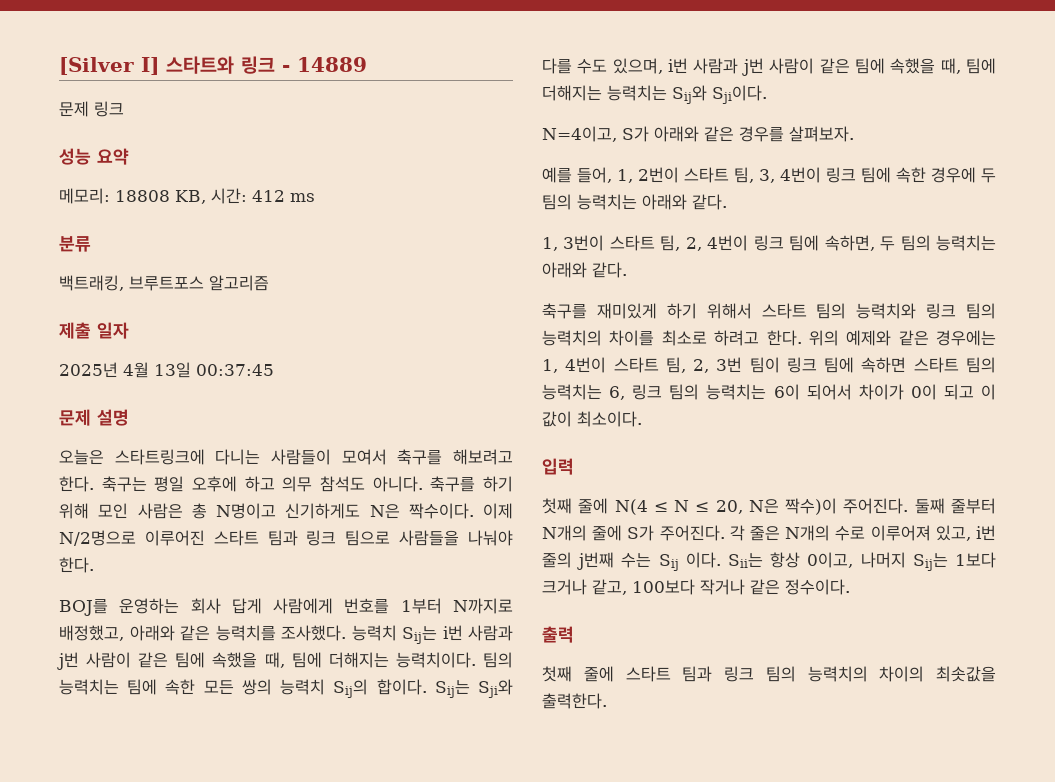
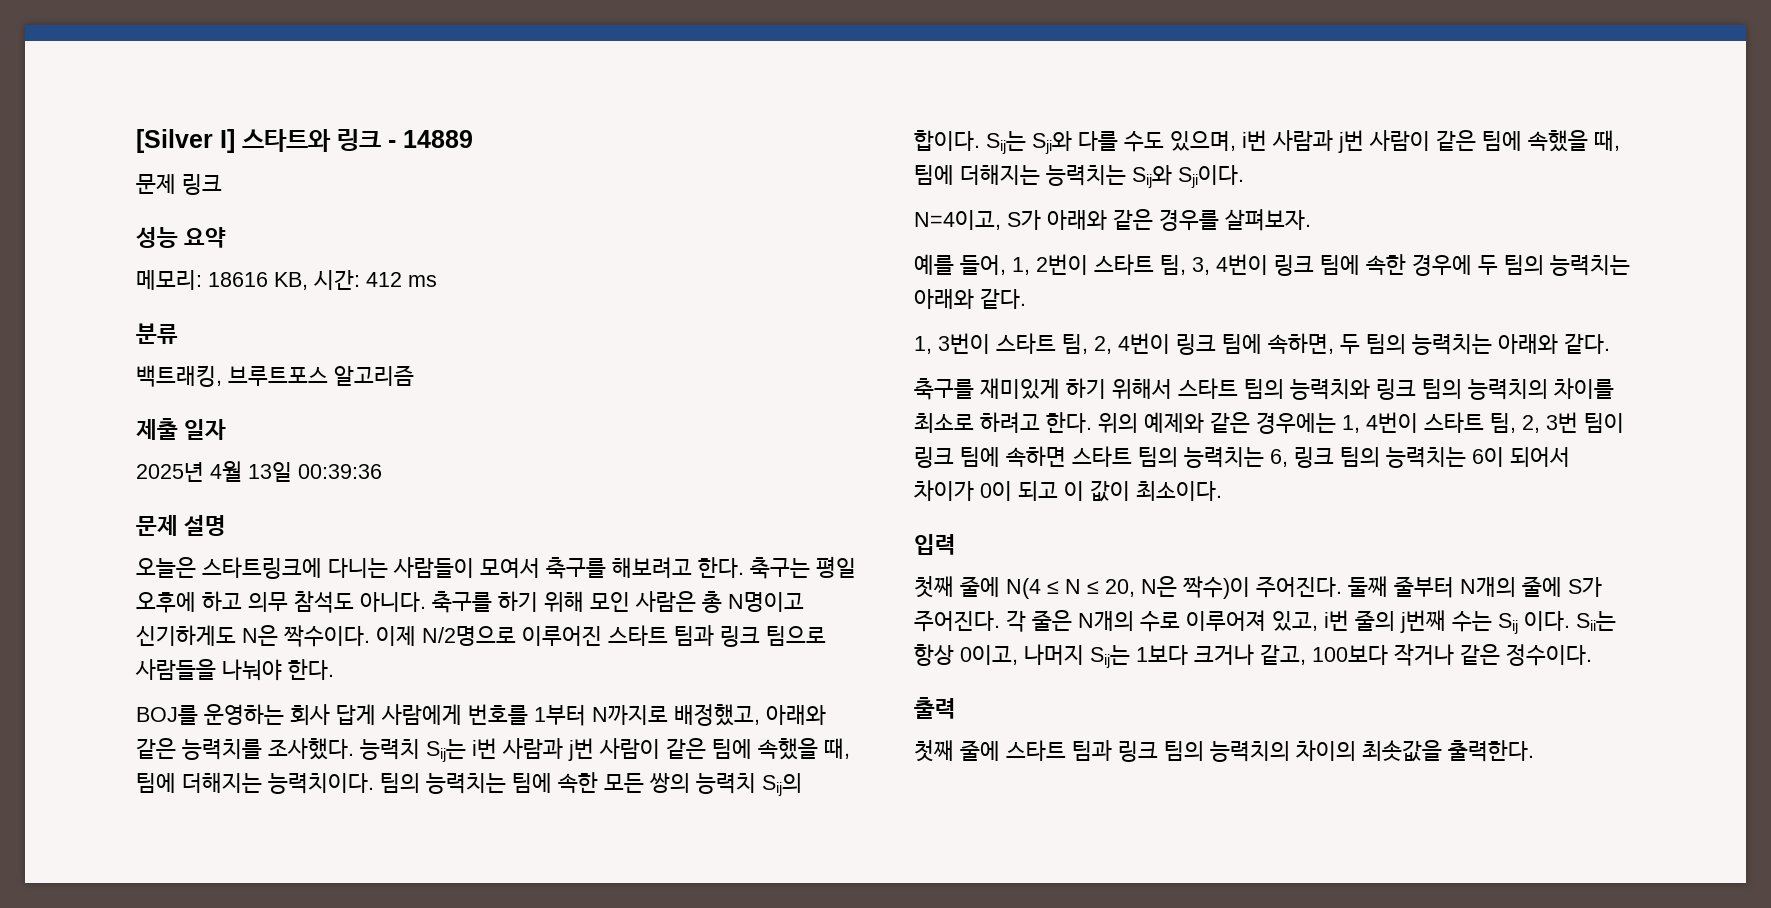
- 메모리: 18808 KB, 시간: 412 ms
+ 메모리: 18616 KB, 시간: 412 ms
- 2025년 4월 13일 00:37:45
+ 2025년 4월 13일 00:39:36

